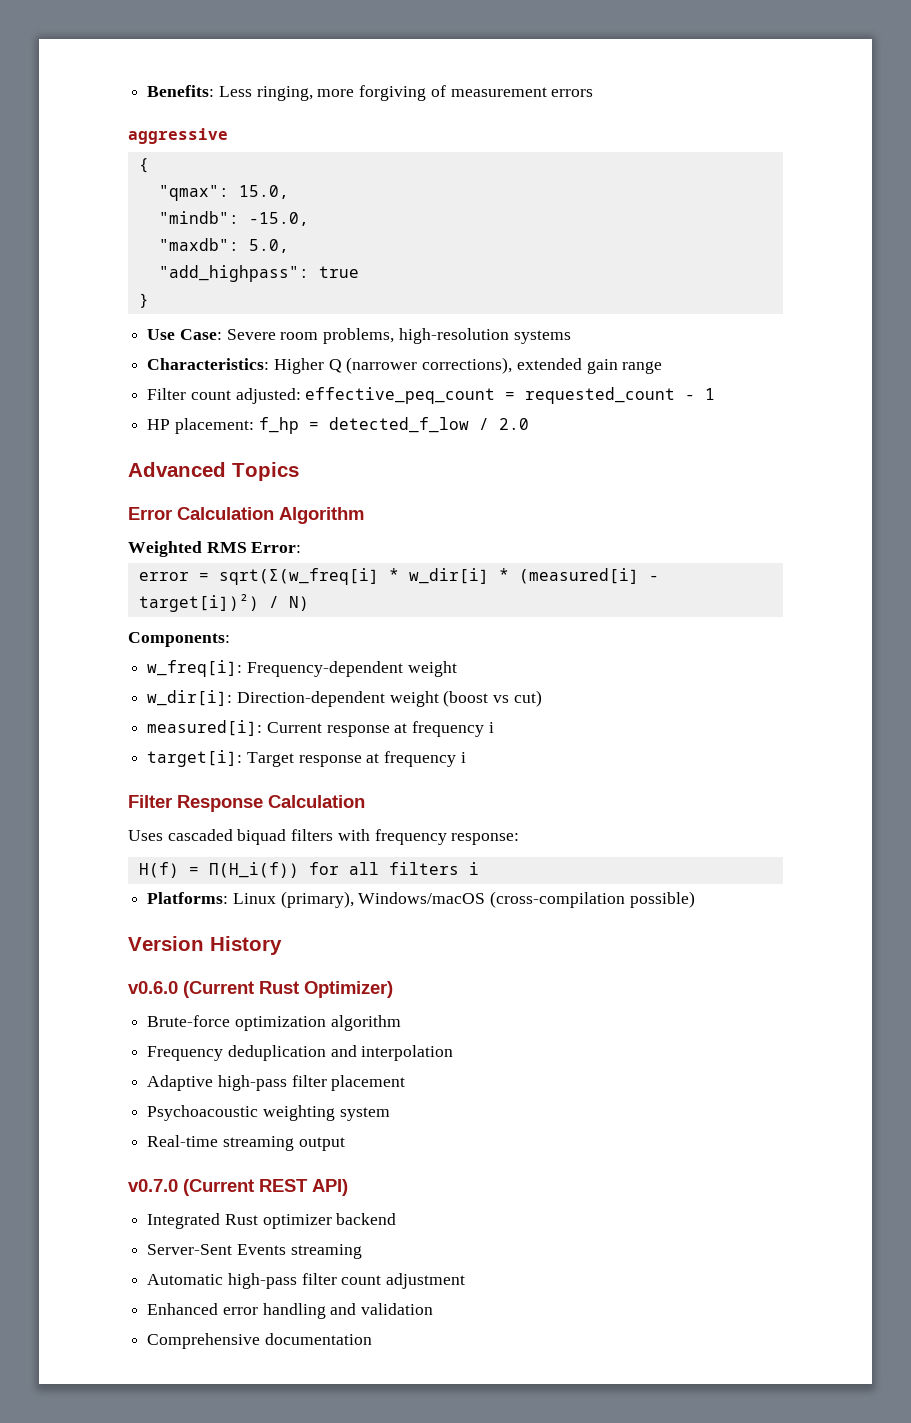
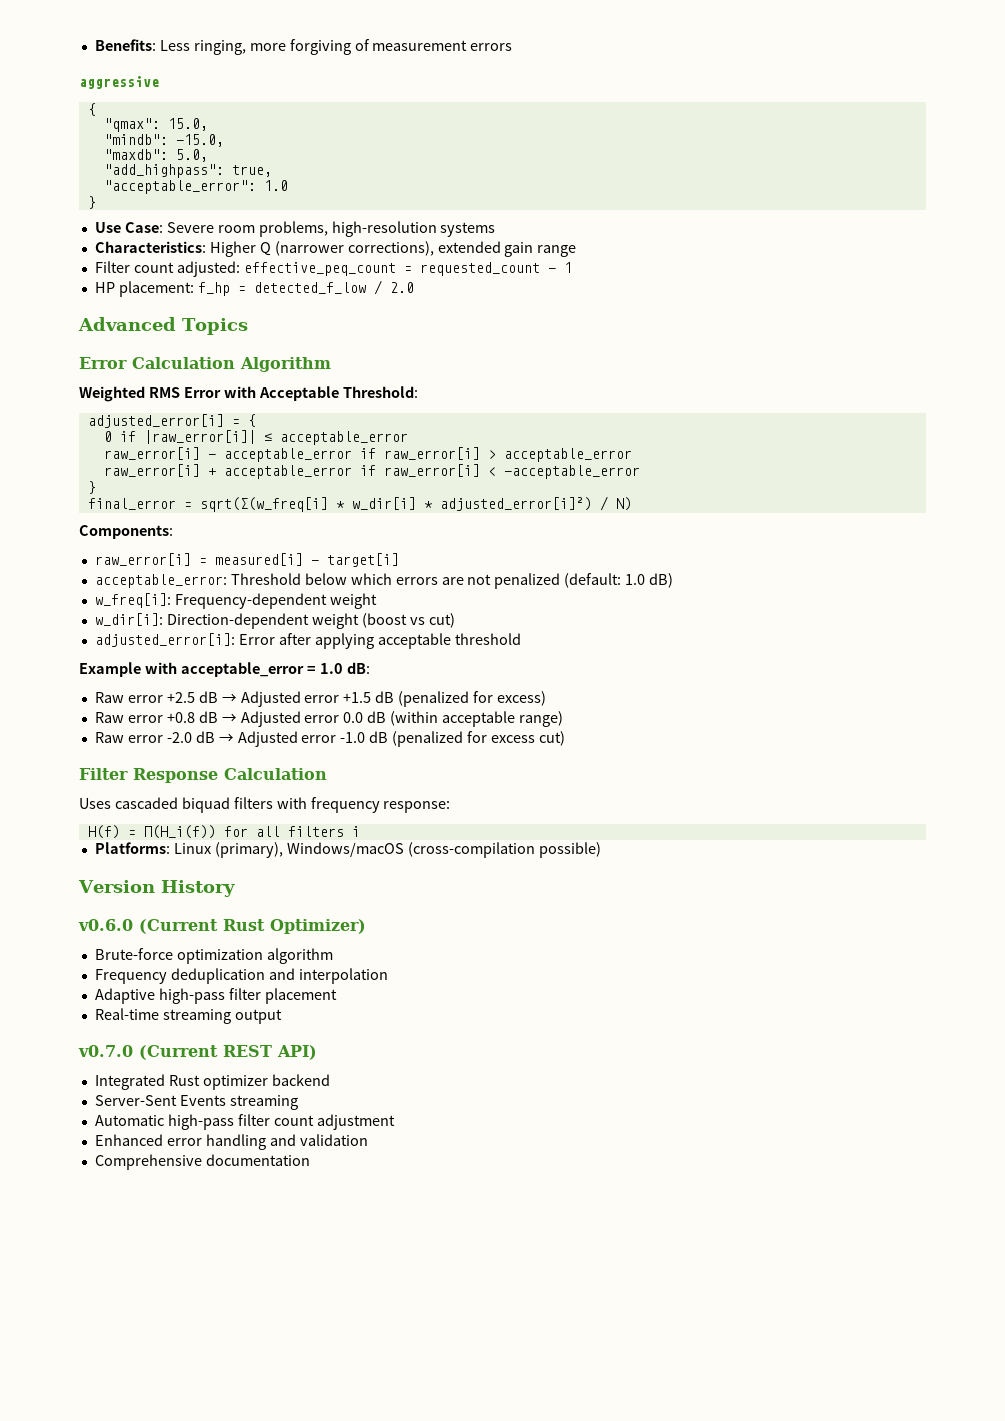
- "add_highpass": true
+ "add_highpass": true,
+ "acceptable_error": 1.0
- Weighted RMS Error:
- error = sqrt(Σ(w_freq[i] * w_dir[i] * (measured[i] - target[i])²) / N)
+ Weighted RMS Error with Acceptable Threshold:
+ adjusted_error[i] = {
+ 0 if |raw_error[i]| ≤ acceptable_error
+ raw_error[i] - acceptable_error if raw_error[i] > acceptable_error
+ raw_error[i] + acceptable_error if raw_error[i] < -acceptable_error
+ }
+ final_error = sqrt(Σ(w_freq[i] * w_dir[i] * adjusted_error[i]²) / N)
+ raw_error[i] = measured[i] - target[i]
+ acceptable_error: Threshold below which errors are not penalized (default: 1.0 dB)
- measured[i]: Current response at frequency i
- target[i]: Target response at frequency i
+ adjusted_error[i]: Error after applying acceptable threshold
+ Example with acceptable_error = 1.0 dB:
+ Raw error +2.5 dB → Adjusted error +1.5 dB (penalized for excess)
+ Raw error +0.8 dB → Adjusted error 0.0 dB (within acceptable range)
+ Raw error -2.0 dB → Adjusted error -1.0 dB (penalized for excess cut)
- Psychoacoustic weighting system

